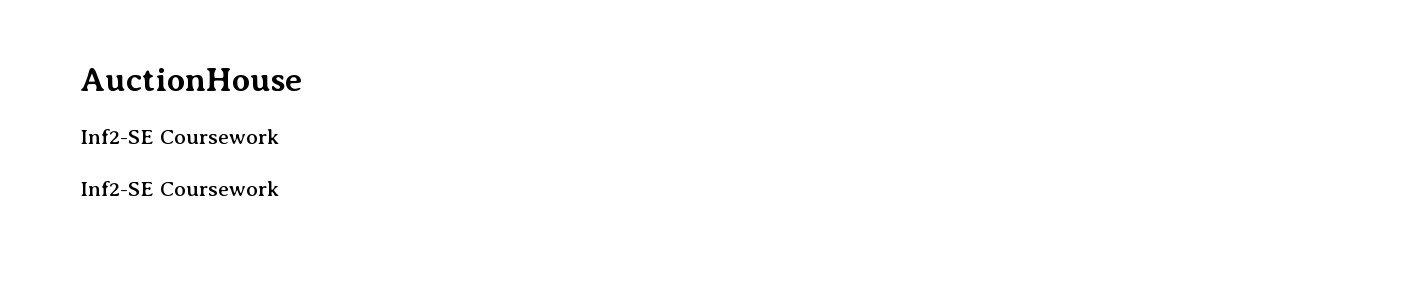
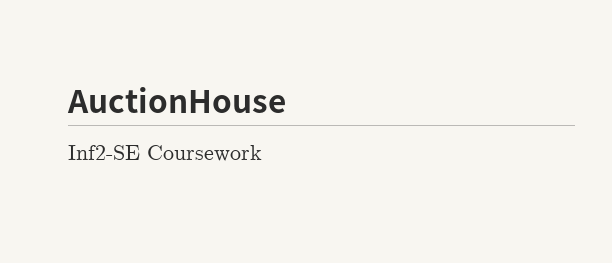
  AuctionHouse
- Inf2-SE Coursework

